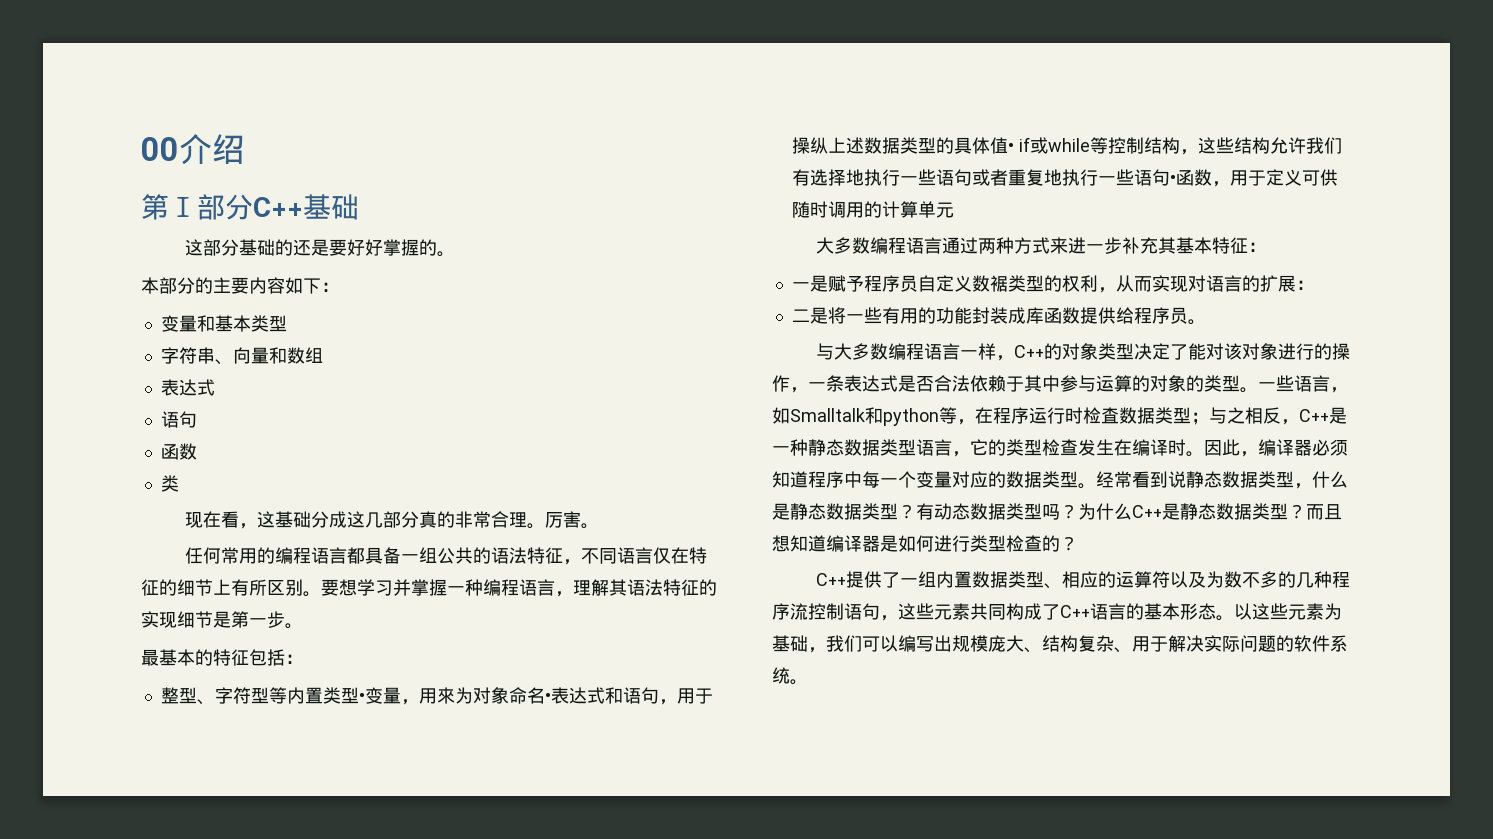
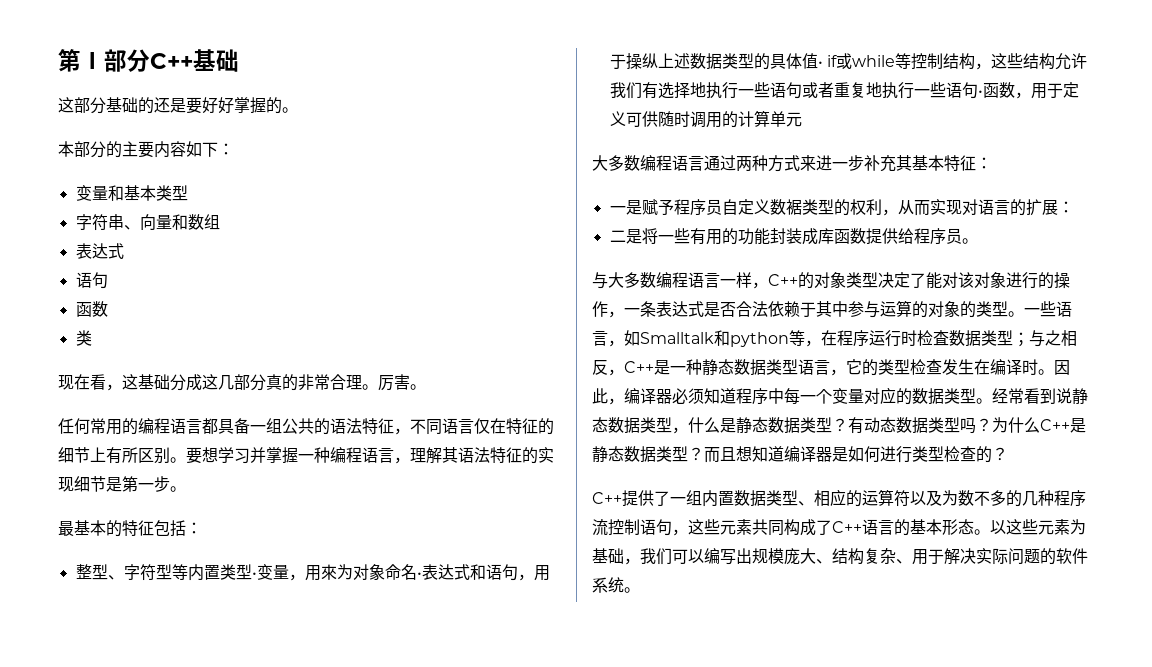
- 00介绍

